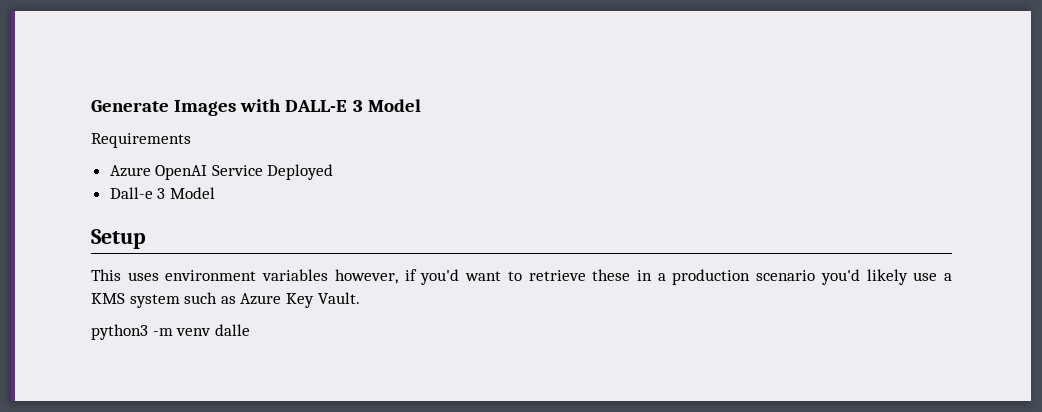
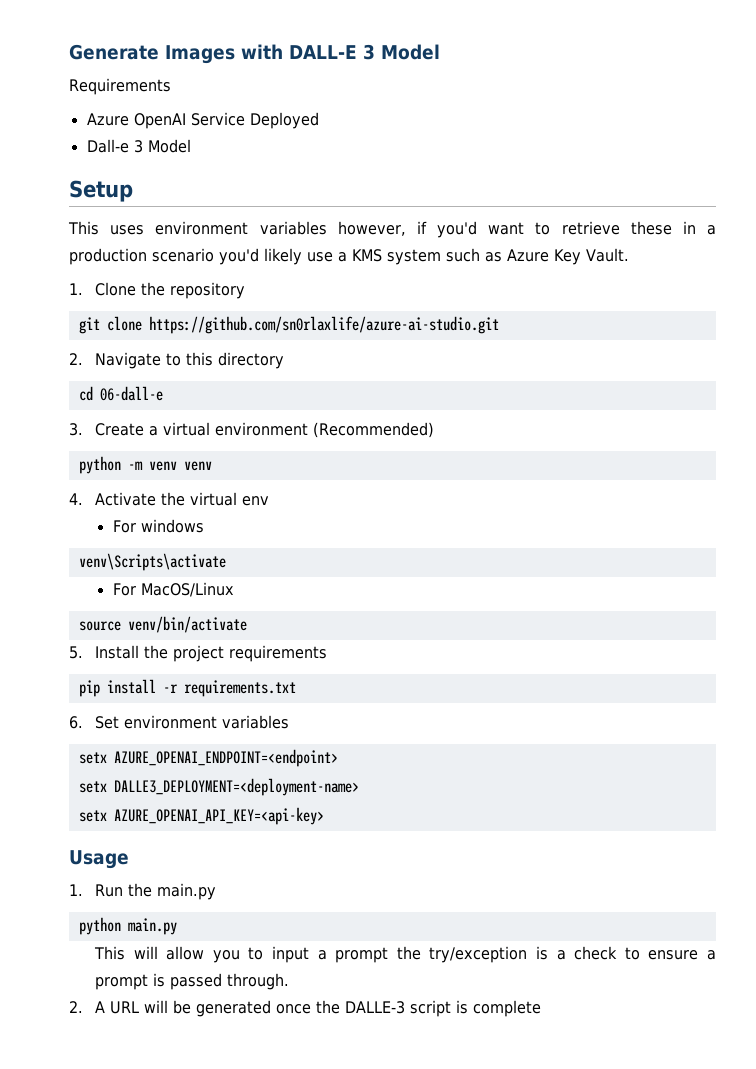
- python3 -m venv dalle
+ 1. Clone the repository
+ git clone https://github.com/sn0rlaxlife/azure-ai-studio.git
+ 2. Navigate to this directory
+ cd 06-dall-e
+ 3. Create a virtual environment (Recommended)
+ python -m venv venv
+ 4. Activate the virtual env
+ For windows
+ venv\Scripts\activate
+ For MacOS/Linux
+ source venv/bin/activate
+ 5. Install the project requirements
+ pip install -r requirements.txt
+ 6. Set environment variables
+ setx AZURE_OPENAI_ENDPOINT=<endpoint>
+ setx DALLE3_DEPLOYMENT=<deployment-name>
+ setx AZURE_OPENAI_API_KEY=<api-key>
+ Usage
+ 1. Run the main.py
+ python main.py
+ This will allow you to input a prompt the try/exception is a check to ensure a prompt is passed through.
+ 2. A URL will be generated once the DALLE-3 script is complete

